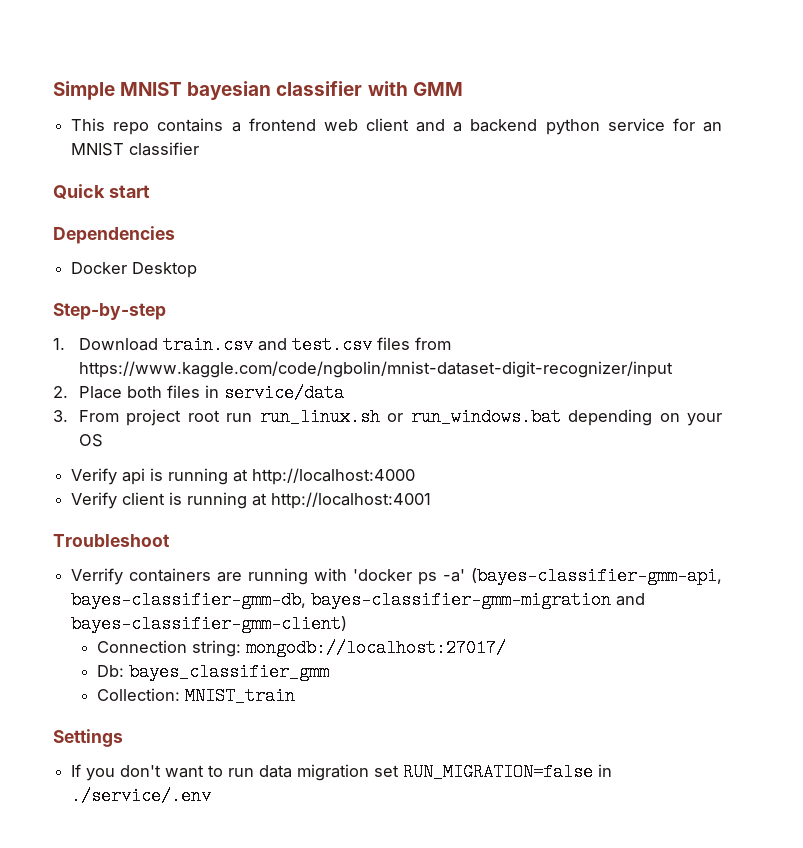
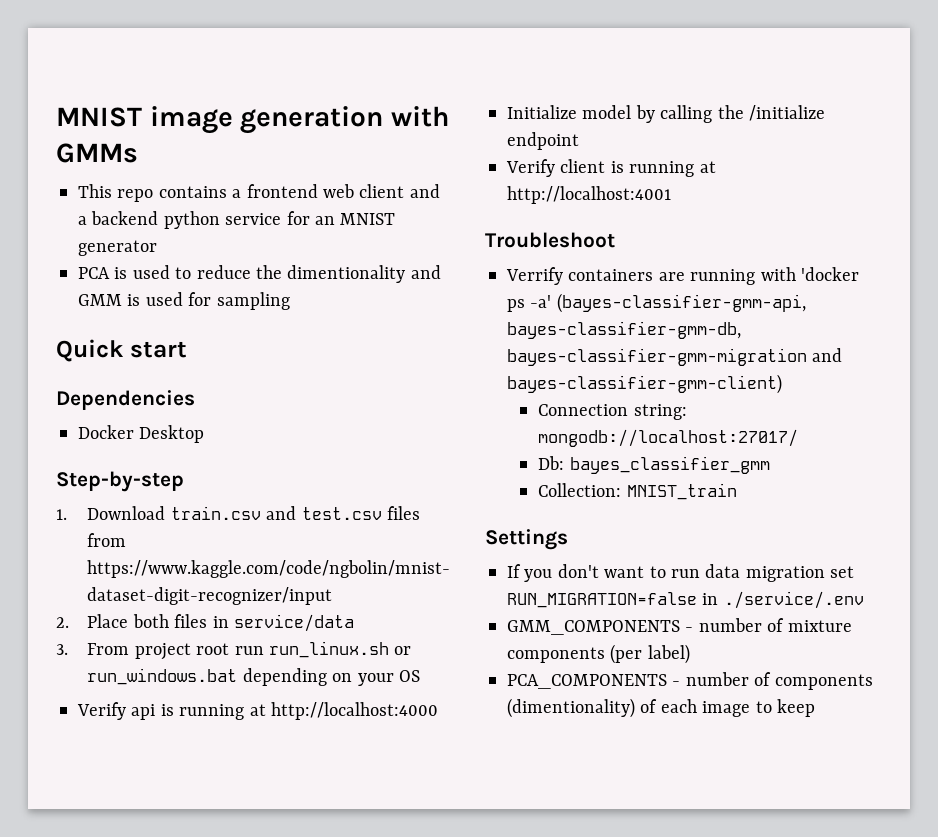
- Simple MNIST bayesian classifier with GMM
+ MNIST image generation with GMMs
- This repo contains a frontend web client and a backend python service for an MNIST classifier
+ This repo contains a frontend web client and a backend python service for an MNIST generator
+ PCA is used to reduce the dimentionality and GMM is used for sampling
+ Initialize model by calling the /initialize endpoint
+ GMM_COMPONENTS - number of mixture components (per label)
+ PCA_COMPONENTS - number of components (dimentionality) of each image to keep

